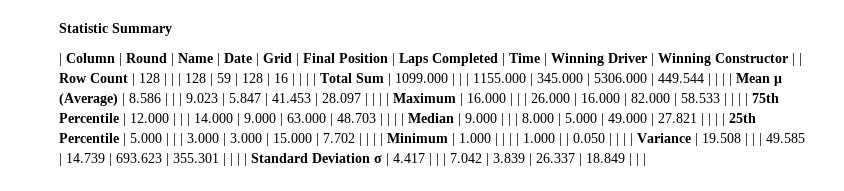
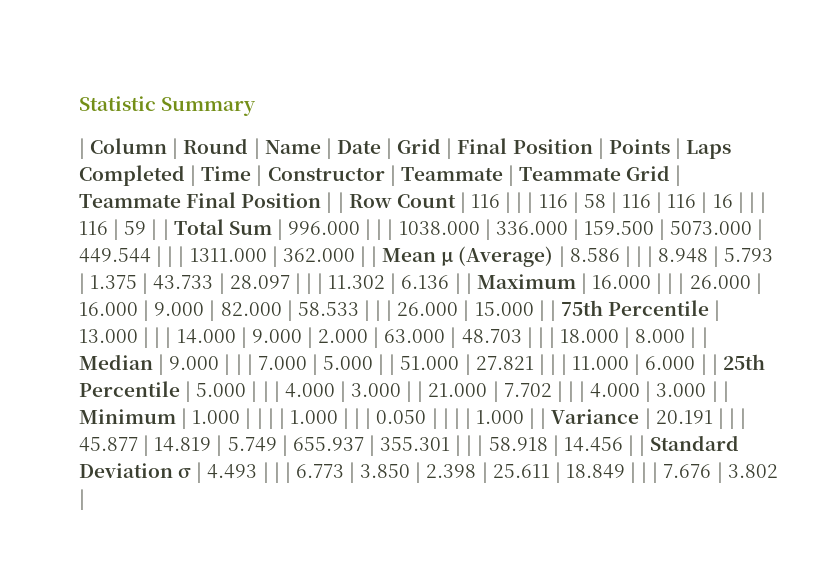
- | Column | Round | Name | Date | Grid | Final Position | Laps Completed | Time | Winning Driver | Winning Constructor | | Row Count | 128 | | | 128 | 59 | 128 | 16 | | | | Total Sum | 1099.000 | | | 1155.000 | 345.000 | 5306.000 | 449.544 | | | | Mean μ (Average) | 8.586 | | | 9.023 | 5.847 | 41.453 | 28.097 | | | | Maximum | 16.000 | | | 26.000 | 16.000 | 82.000 | 58.533 | | | | 75th Percentile | 12.000 | | | 14.000 | 9.000 | 63.000 | 48.703 | | | | Median | 9.000 | | | 8.000 | 5.000 | 49.000 | 27.821 | | | | 25th Percentile | 5.000 | | | 3.000 | 3.000 | 15.000 | 7.702 | | | | Minimum | 1.000 | | | | 1.000 | | 0.050 | | | | Variance | 19.508 | | | 49.585 | 14.739 | 693.623 | 355.301 | | | | Standard Deviation σ | 4.417 | | | 7.042 | 3.839 | 26.337 | 18.849 | | |
+ | Column | Round | Name | Date | Grid | Final Position | Points | Laps Completed | Time | Constructor | Teammate | Teammate Grid | Teammate Final Position | | Row Count | 116 | | | 116 | 58 | 116 | 116 | 16 | | | 116 | 59 | | Total Sum | 996.000 | | | 1038.000 | 336.000 | 159.500 | 5073.000 | 449.544 | | | 1311.000 | 362.000 | | Mean μ (Average) | 8.586 | | | 8.948 | 5.793 | 1.375 | 43.733 | 28.097 | | | 11.302 | 6.136 | | Maximum | 16.000 | | | 26.000 | 16.000 | 9.000 | 82.000 | 58.533 | | | 26.000 | 15.000 | | 75th Percentile | 13.000 | | | 14.000 | 9.000 | 2.000 | 63.000 | 48.703 | | | 18.000 | 8.000 | | Median | 9.000 | | | 7.000 | 5.000 | | 51.000 | 27.821 | | | 11.000 | 6.000 | | 25th Percentile | 5.000 | | | 4.000 | 3.000 | | 21.000 | 7.702 | | | 4.000 | 3.000 | | Minimum | 1.000 | | | | 1.000 | | | 0.050 | | | | 1.000 | | Variance | 20.191 | | | 45.877 | 14.819 | 5.749 | 655.937 | 355.301 | | | 58.918 | 14.456 | | Standard Deviation σ | 4.493 | | | 6.773 | 3.850 | 2.398 | 25.611 | 18.849 | | | 7.676 | 3.802 |

